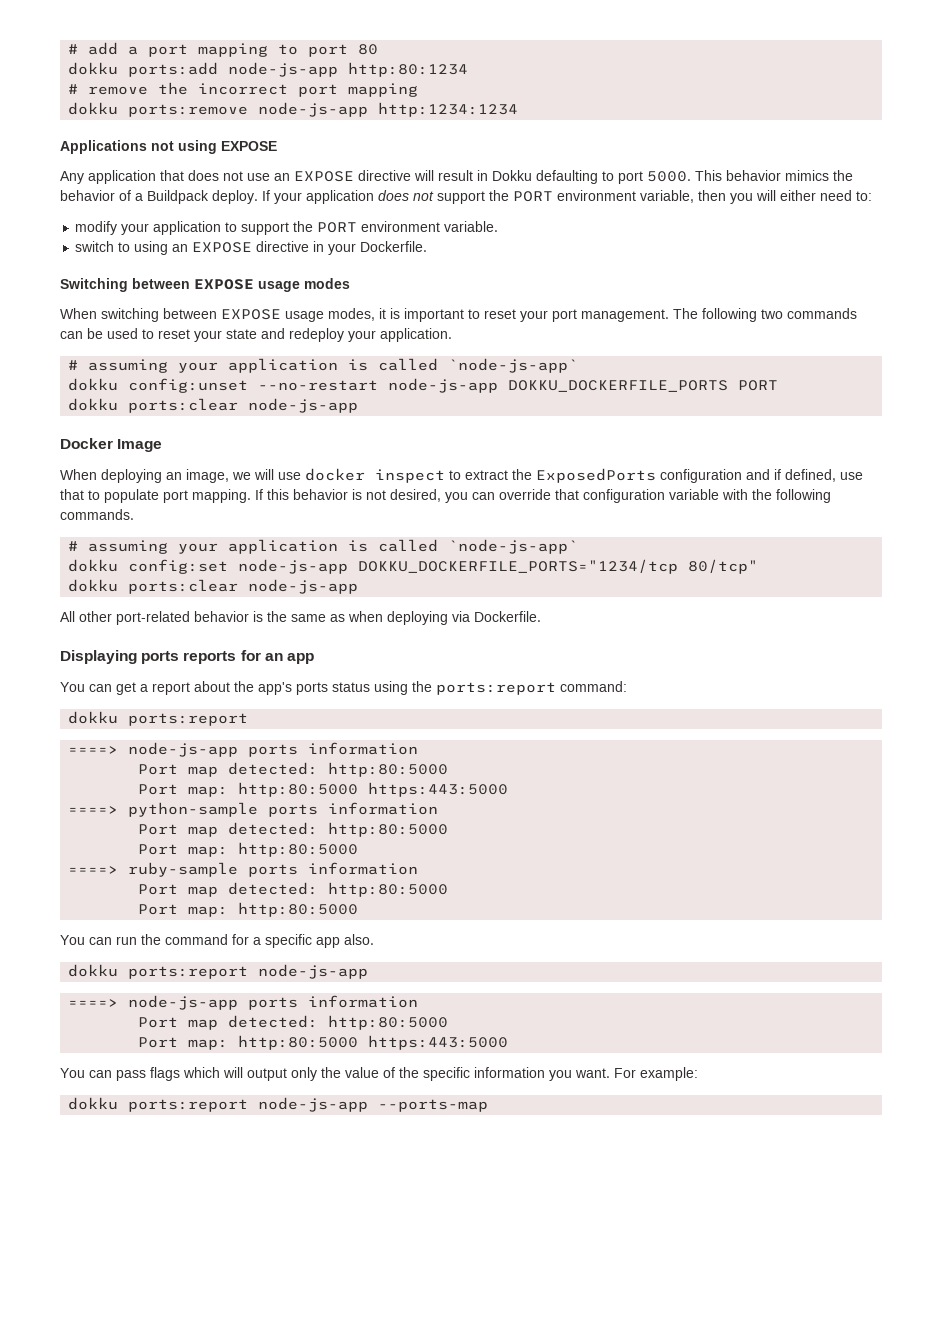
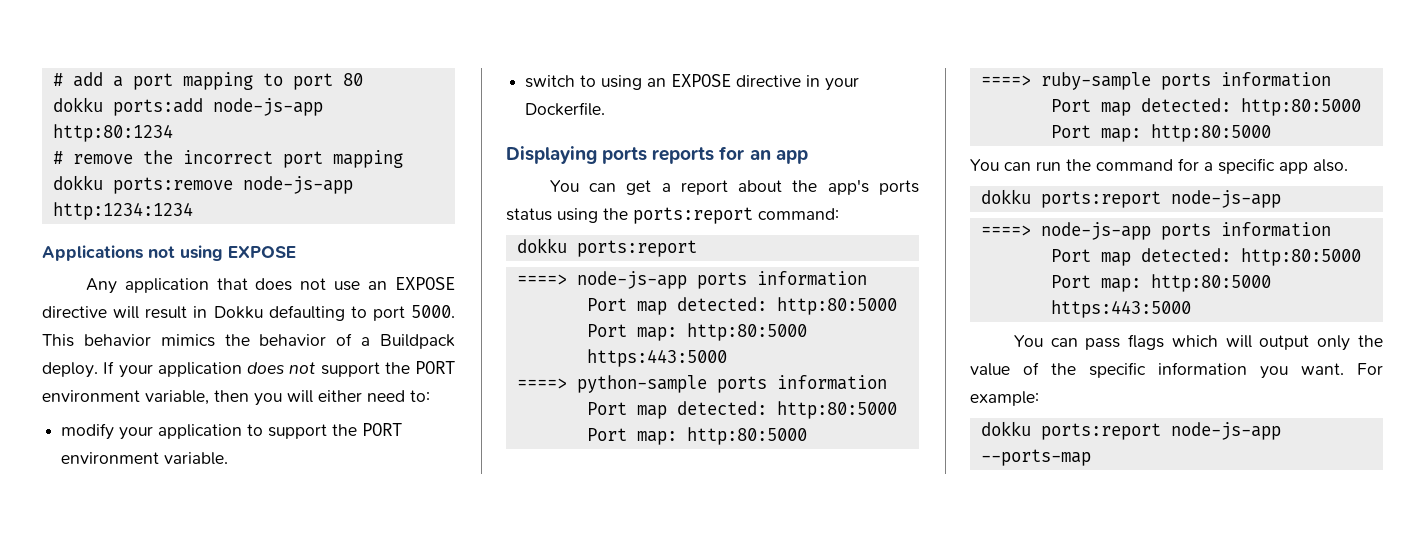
- Switching between EXPOSE usage modes
- When switching between EXPOSE usage modes, it is important to reset your port management. The following two commands can be used to reset your state and redeploy your application.
- # assuming your application is called `node-js-app`
- dokku config:unset --no-restart node-js-app DOKKU_DOCKERFILE_PORTS PORT
- dokku ports:clear node-js-app
- Docker Image
- When deploying an image, we will use docker inspect to extract the ExposedPorts configuration and if defined, use that to populate port mapping. If this behavior is not desired, you can override that configuration variable with the following commands.
- # assuming your application is called `node-js-app`
- dokku config:set node-js-app DOKKU_DOCKERFILE_PORTS="1234/tcp 80/tcp"
- dokku ports:clear node-js-app
- All other port-related behavior is the same as when deploying via Dockerfile.

